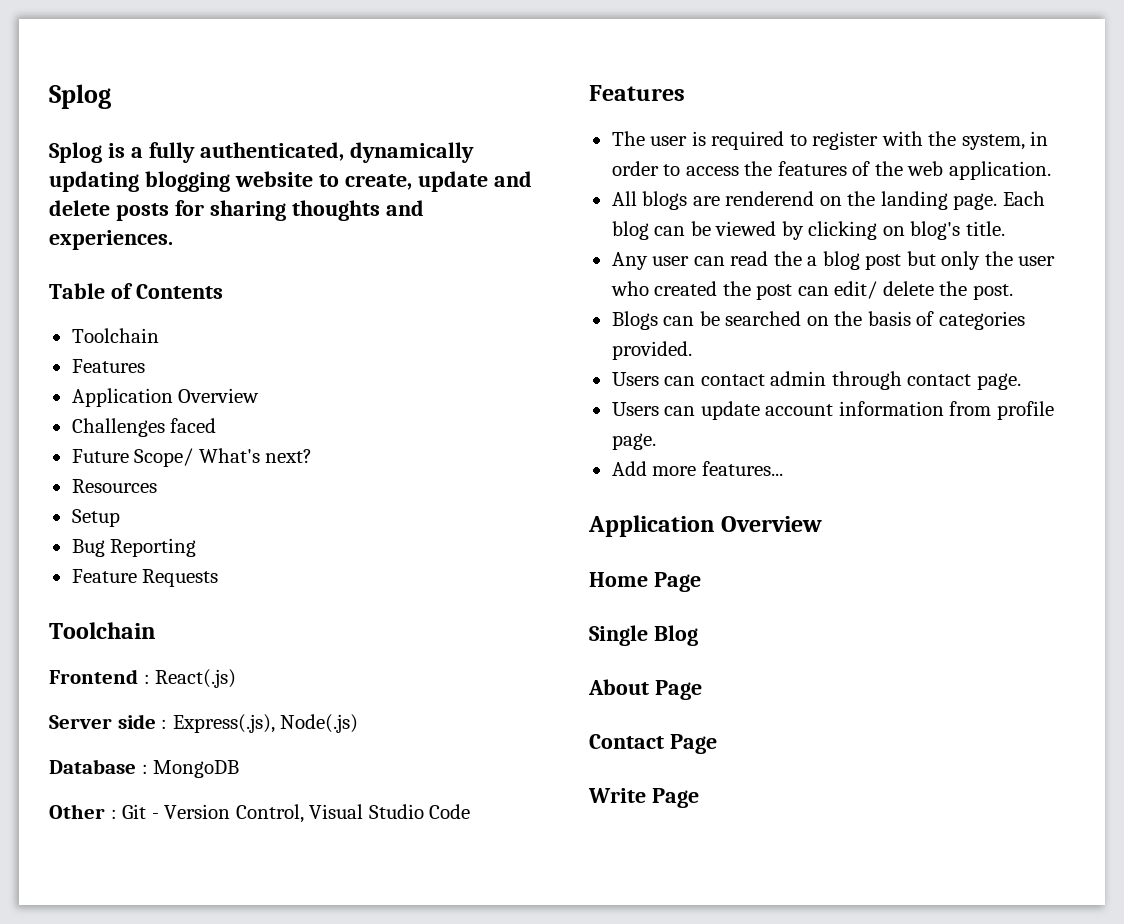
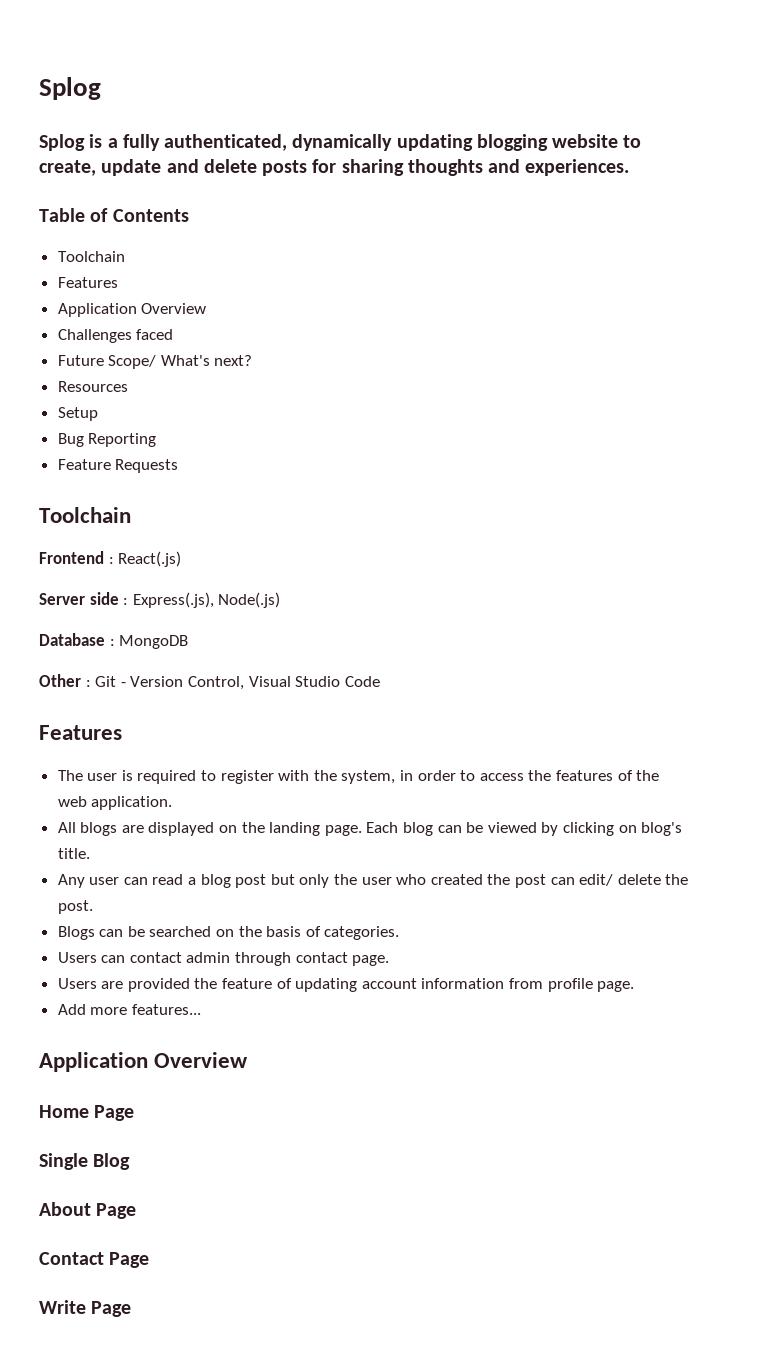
- All blogs are renderend on the landing page.
+ All blogs are displayed on the landing page.
- Any user can read the a blog post but only the user who created the post can edit/ delete the post.
+ Any user can read a blog post but only the user who created the post can edit/ delete the post.
- Blogs can be searched on the basis of categories provided.
+ Blogs can be searched on the basis of categories.
- Users can update account information from profile page.
+ Users are provided the feature of updating account information from profile page.

